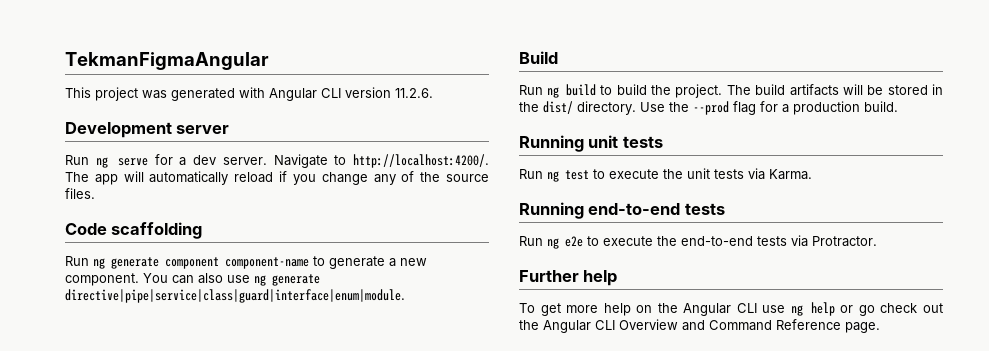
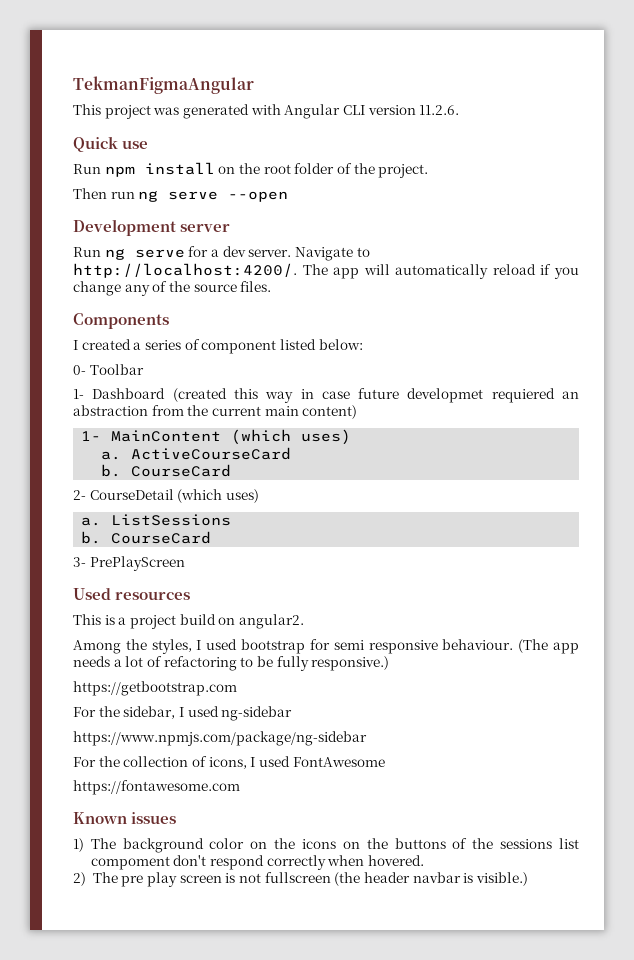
+ Quick use
+ Run npm install on the root folder of the project.
+ Then run ng serve --open
- Code scaffolding
- Run ng generate component component-name to generate a new component. You can also use ng generate directive|pipe|service|class|guard|interface|enum|module.
- Build
- Run ng build to build the project. The build artifacts will be stored in the dist/ directory. Use the --prod flag for a production build.
- Running unit tests
- Run ng test to execute the unit tests via Karma.
- Running end-to-end tests
- Run ng e2e to execute the end-to-end tests via Protractor.
- Further help
- To get more help on the Angular CLI use ng help or go check out the Angular CLI Overview and Command Reference page.
+ Components
+ I created a series of component listed below:
+ 0- Toolbar
+ 1- Dashboard (created this way in case future developmet requiered an abstraction from the current main content)
+ 1- MainContent (which uses)
+ a. ActiveCourseCard
+ b. CourseCard
+ 2- CourseDetail (which uses)
+ a. ListSessions
+ b. CourseCard
+ 3- PrePlayScreen
+ Used resources
+ This is a project build on angular2.
+ Among the styles, I used bootstrap for semi responsive behaviour. (The app needs a lot of refactoring to be fully responsive.)
+ https://getbootstrap.com
+ For the sidebar, I used ng-sidebar
+ https://www.npmjs.com/package/ng-sidebar
+ For the collection of icons, I used FontAwesome
+ https://fontawesome.com
+ Known issues
+ 1) The background color on the icons on the buttons of the sessions list compoment don't respond correctly when hovered.
+ 2) The pre play screen is not fullscreen (the header navbar is visible.)

